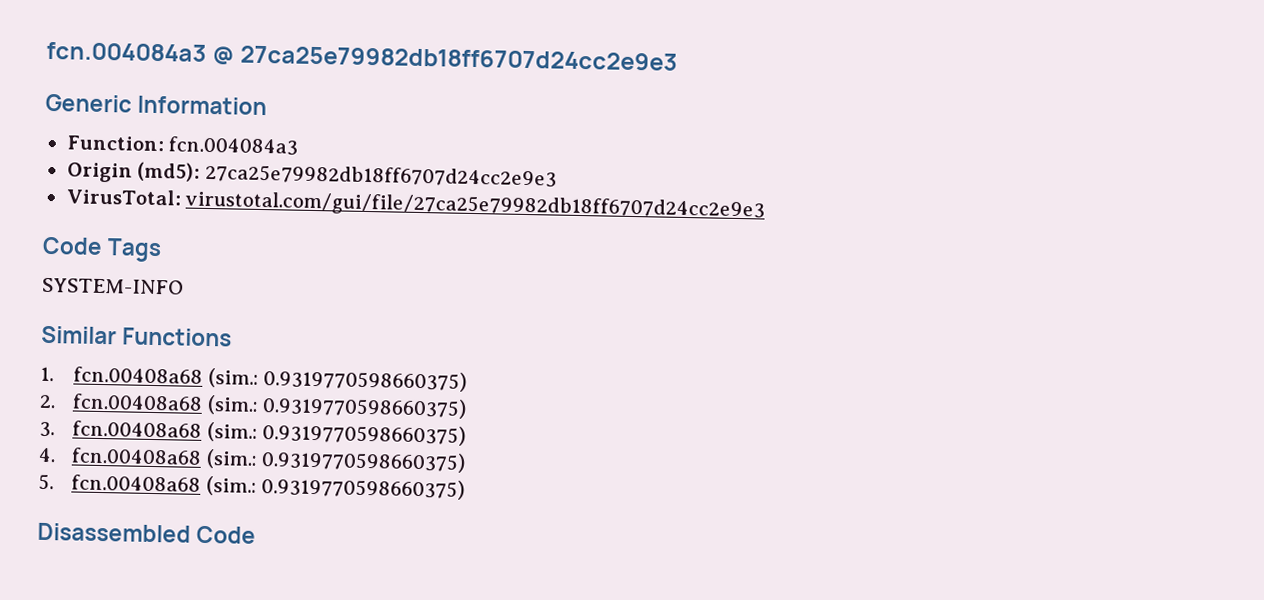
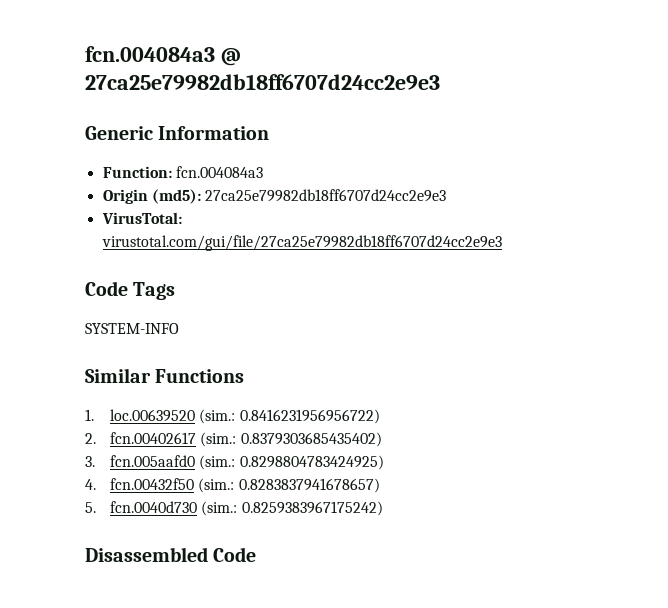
- 1. fcn.00408a68 (sim.: 0.9319770598660375)
- 2. fcn.00408a68 (sim.: 0.9319770598660375)
- 3. fcn.00408a68 (sim.: 0.9319770598660375)
- 4. fcn.00408a68 (sim.: 0.9319770598660375)
- 5. fcn.00408a68 (sim.: 0.9319770598660375)
+ 1. loc.00639520 (sim.: 0.8416231956956722)
+ 2. fcn.00402617 (sim.: 0.8379303685435402)
+ 3. fcn.005aafd0 (sim.: 0.8298804783424925)
+ 4. fcn.00432f50 (sim.: 0.8283837941678657)
+ 5. fcn.0040d730 (sim.: 0.8259383967175242)

